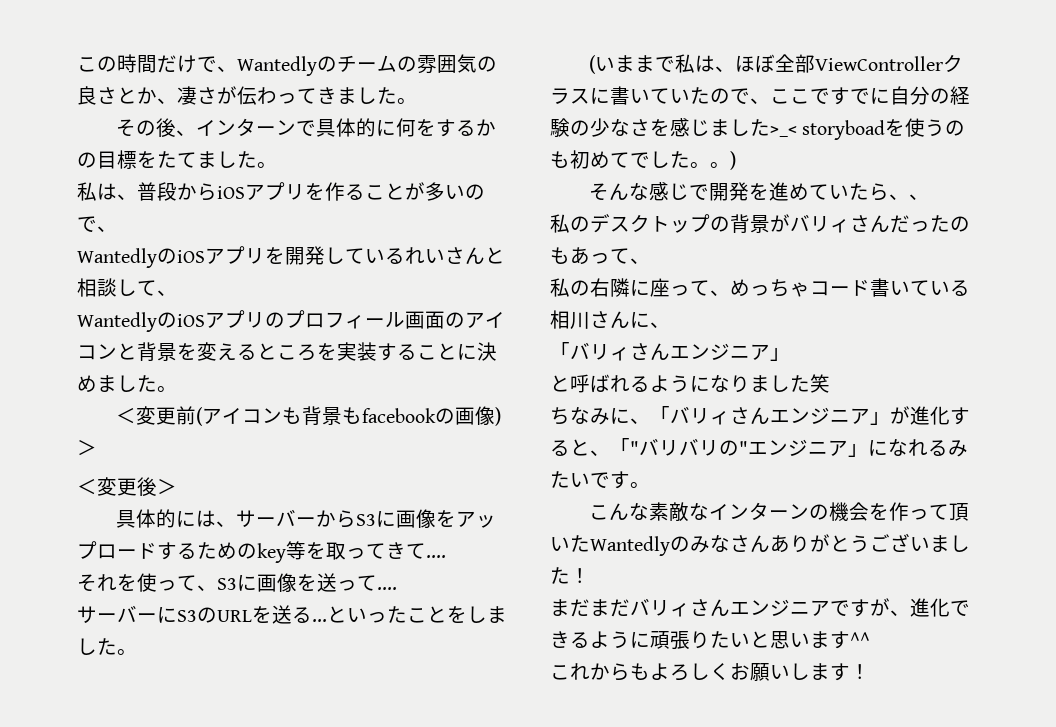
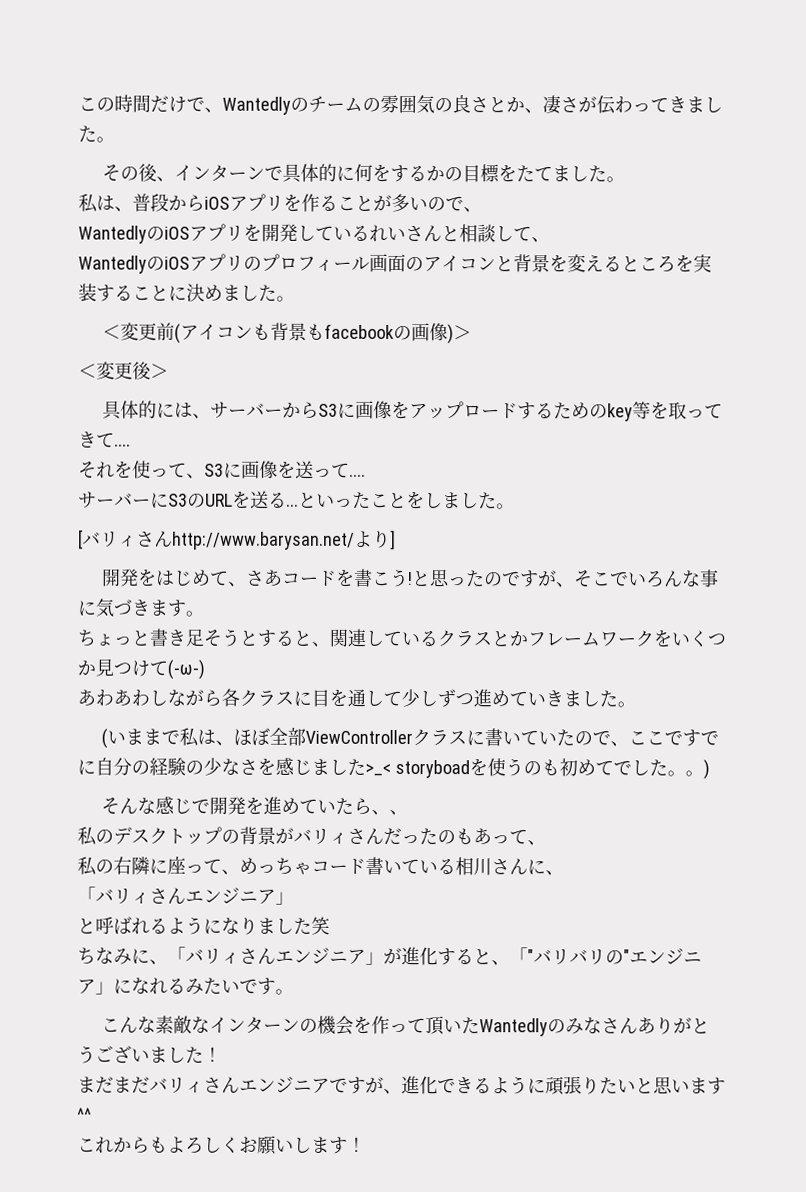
+ [バリィさんhttp://www.barysan.net/より]
+ 開発をはじめて、さあコードを書こう!と思ったのですが、そこでいろんな事に気づきます。
+ ちょっと書き足そうとすると、関連しているクラスとかフレームワークをいくつか見つけて(-ω-)
+ あわあわしながら各クラスに目を通して少しずつ進めていきました。

